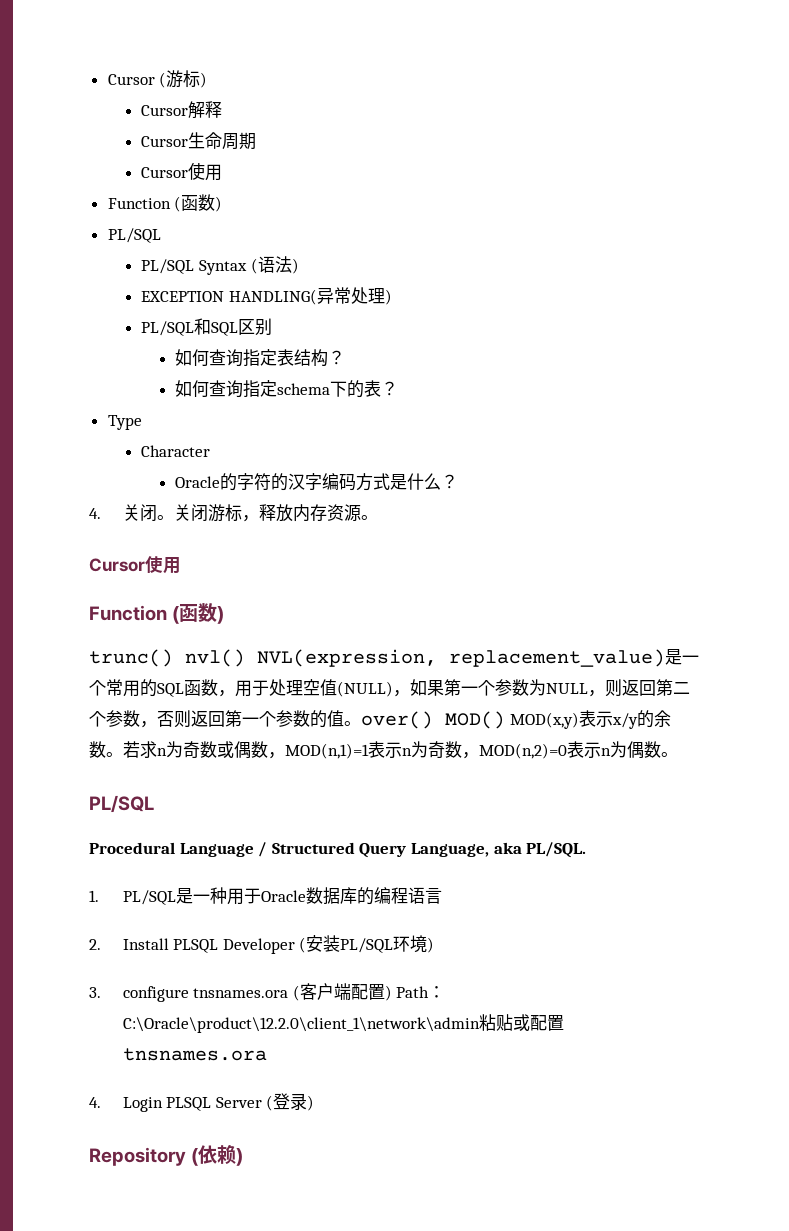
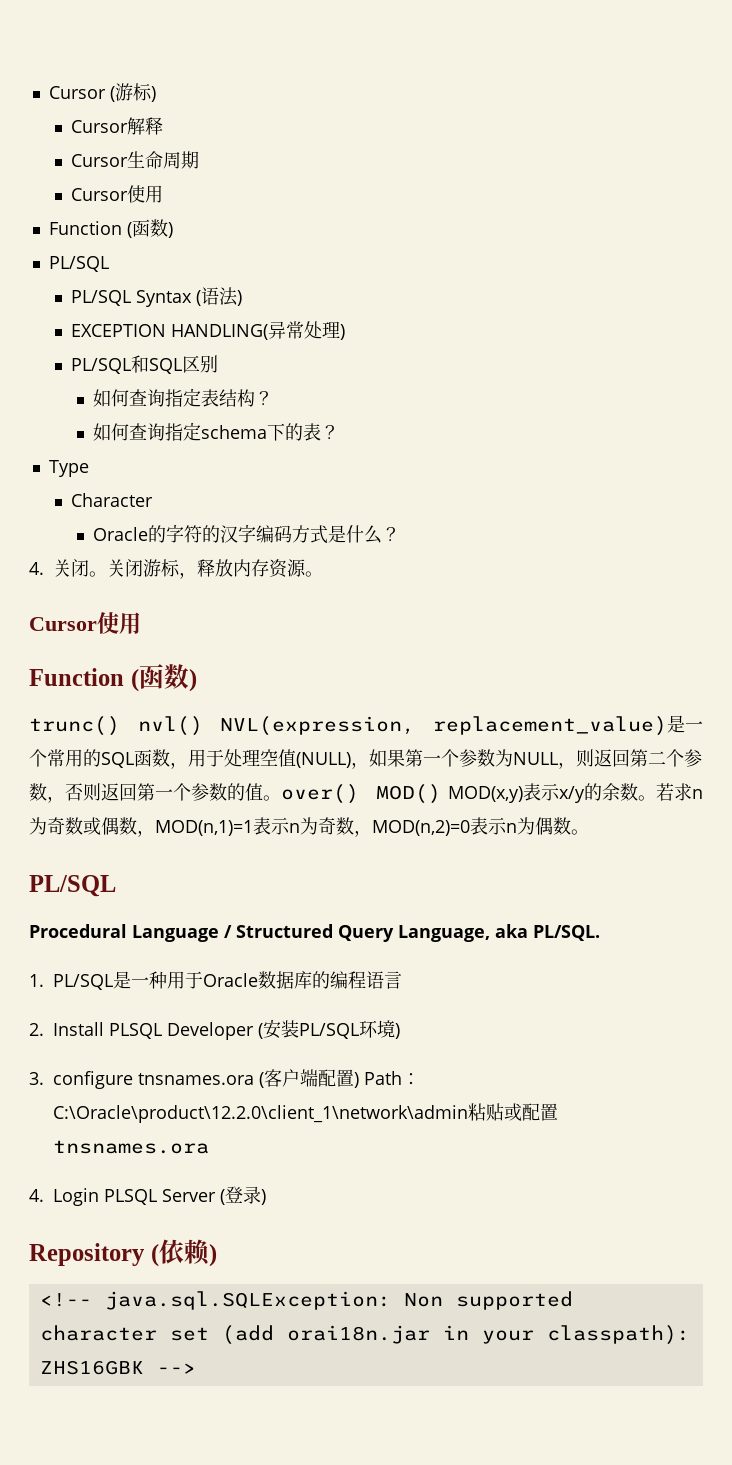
+ <!-- java.sql.SQLException: Non supported character set (add orai18n.jar in your classpath): ZHS16GBK -->

